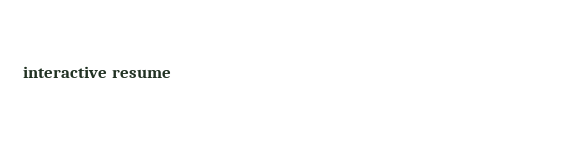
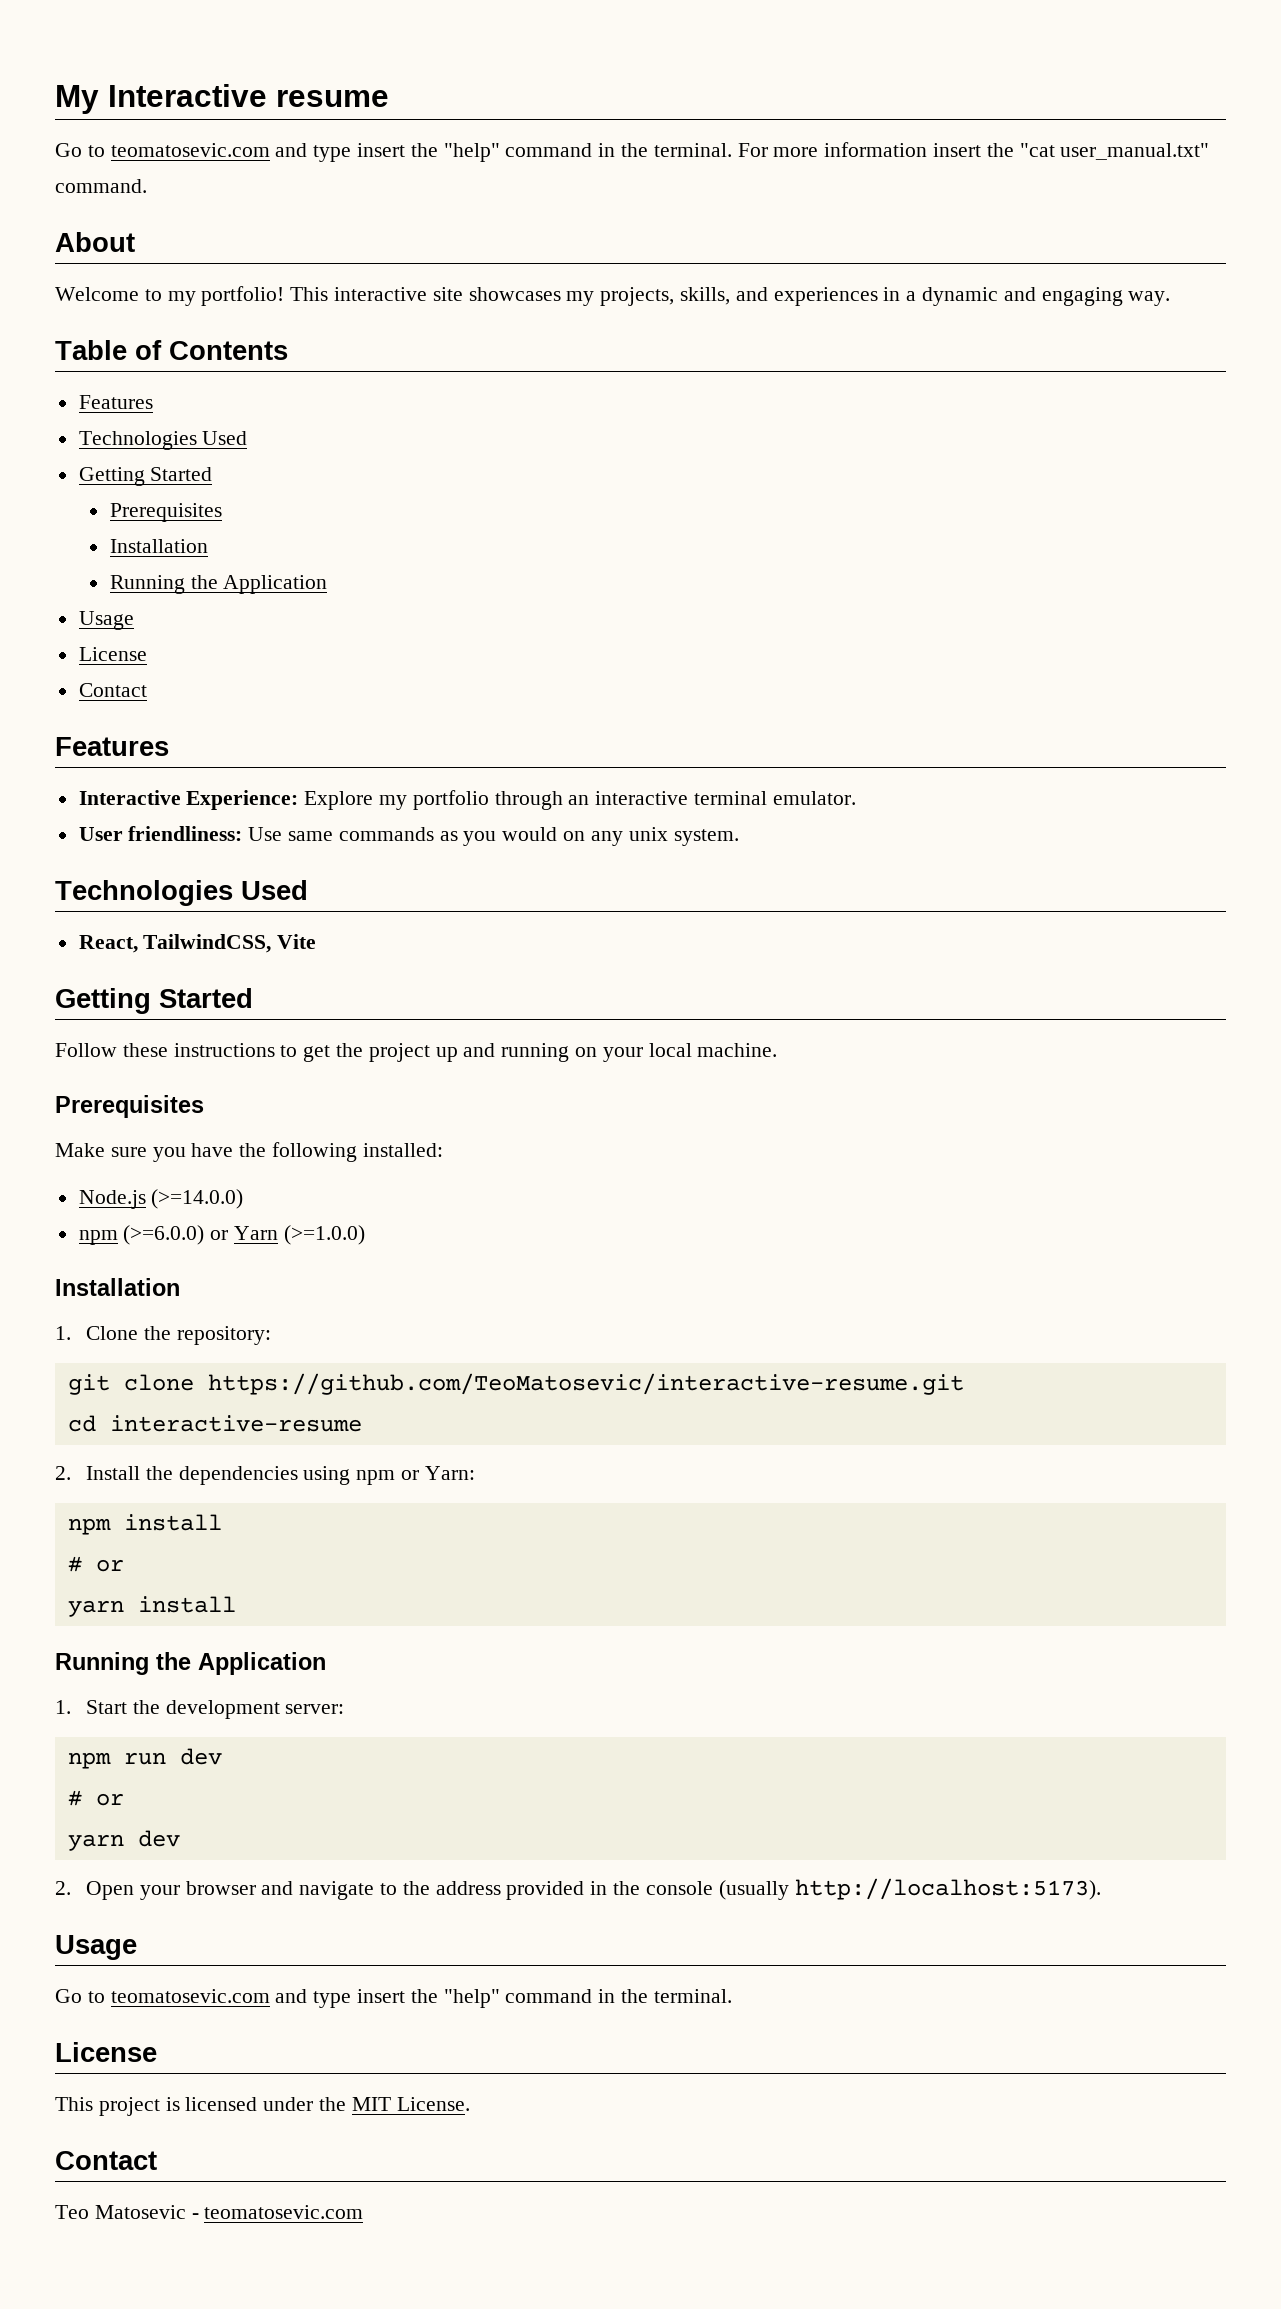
- interactive resume
+ My Interactive resume
+ Go to teomatosevic.com and type insert the "help" command in the terminal. For more information insert the "cat user_manual.txt" command.
+ About
+ Welcome to my portfolio! This interactive site showcases my projects, skills, and experiences in a dynamic and engaging way.
+ Table of Contents
+ Features
+ Technologies Used
+ Getting Started
+ Prerequisites
+ Installation
+ Running the Application
+ Usage
+ License
+ Contact
+ Features
+ Interactive Experience: Explore my portfolio through an interactive terminal emulator.
+ User friendliness: Use same commands as you would on any unix system.
+ Technologies Used
+ React, TailwindCSS, Vite
+ Getting Started
+ Follow these instructions to get the project up and running on your local machine.
+ Prerequisites
+ Make sure you have the following installed:
+ Node.js (>=14.0.0)
+ npm (>=6.0.0) or Yarn (>=1.0.0)
+ Installation
+ 1. Clone the repository:
+ git clone https://github.com/TeoMatosevic/interactive-resume.git
+ cd interactive-resume
+ 2. Install the dependencies using npm or Yarn:
+ npm install
+ # or
+ yarn install
+ Running the Application
+ 1. Start the development server:
+ npm run dev
+ # or
+ yarn dev
+ 2. Open your browser and navigate to the address provided in the console (usually http://localhost:5173).
+ Usage
+ Go to teomatosevic.com and type insert the "help" command in the terminal.
+ License
+ This project is licensed under the MIT License.
+ Contact
+ Teo Matosevic - teomatosevic.com

